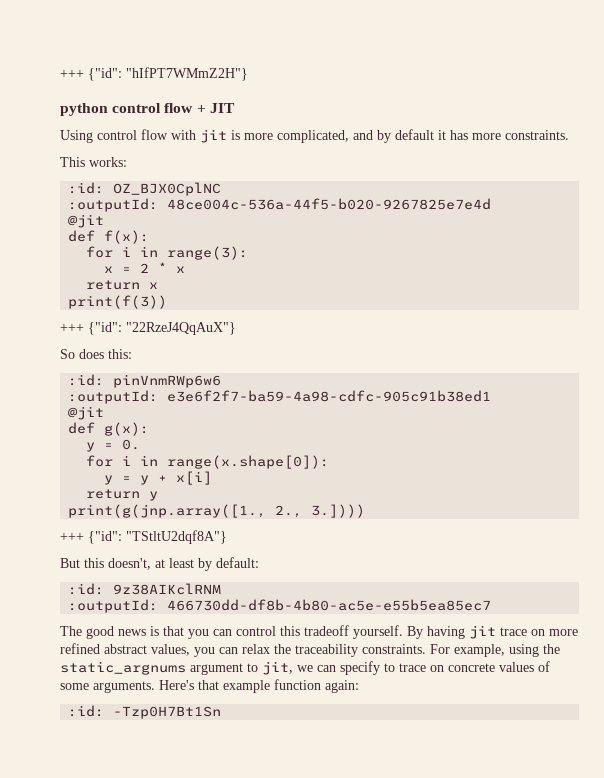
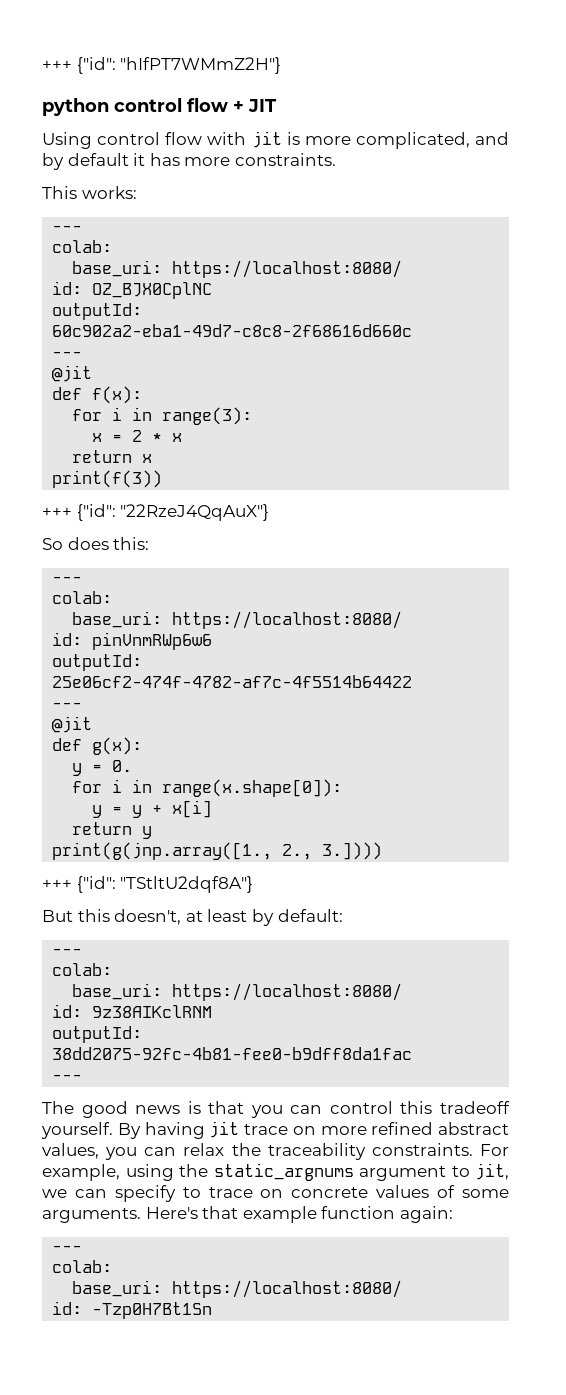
  This works:
- :id: OZ_BJX0CplNC
- :outputId: 48ce004c-536a-44f5-b020-9267825e7e4d
+ ---
+ colab:
+ base_uri: https://localhost:8080/
+ id: OZ_BJX0CplNC
+ outputId: 60c902a2-eba1-49d7-c8c8-2f68616d660c
+ ---
  So does this:
- :id: pinVnmRWp6w6
- :outputId: e3e6f2f7-ba59-4a98-cdfc-905c91b38ed1
+ ---
+ colab:
+ base_uri: https://localhost:8080/
+ id: pinVnmRWp6w6
+ outputId: 25e06cf2-474f-4782-af7c-4f5514b64422
+ ---
  But this doesn't, at least by default:
- :id: 9z38AIKclRNM
- :outputId: 466730dd-df8b-4b80-ac5e-e55b5ea85ec7
+ ---
+ colab:
+ base_uri: https://localhost:8080/
+ id: 9z38AIKclRNM
+ outputId: 38dd2075-92fc-4b81-fee0-b9dff8da1fac
+ ---
  Here's that example function again:
- :id: -Tzp0H7Bt1Sn
+ ---
+ colab:
+ base_uri: https://localhost:8080/
+ id: -Tzp0H7Bt1Sn

